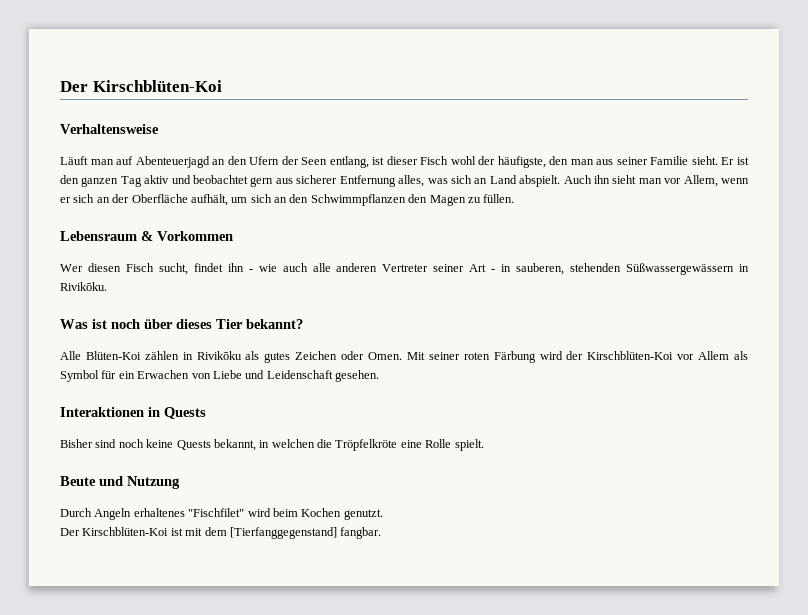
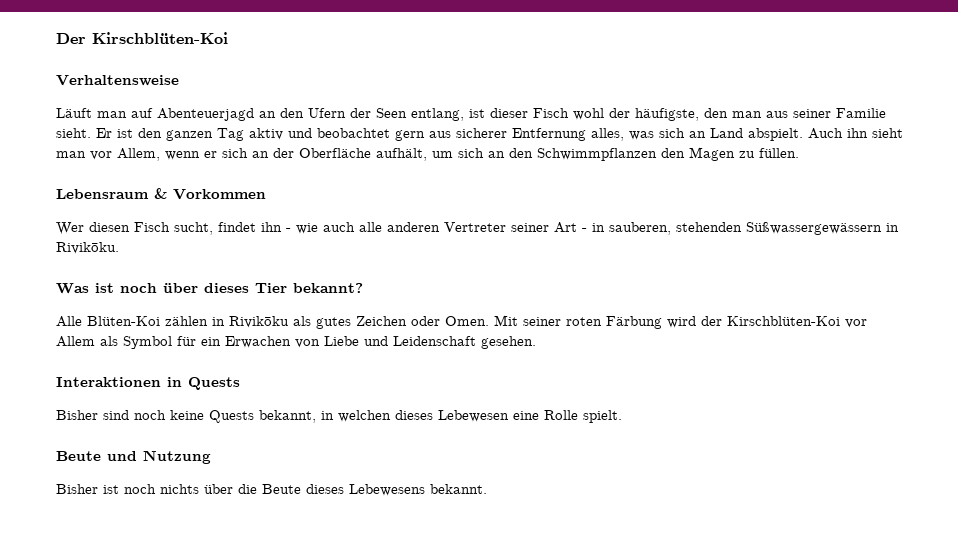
- Bisher sind noch keine Quests bekannt, in welchen die Tröpfelkröte eine Rolle spielt.
+ Bisher sind noch keine Quests bekannt, in welchen dieses Lebewesen eine Rolle spielt.
- Durch Angeln erhaltenes "Fischfilet" wird beim Kochen genutzt.
- Der Kirschblüten-Koi ist mit dem [Tierfanggegenstand] fangbar.
+ Bisher ist noch nichts über die Beute dieses Lebewesens bekannt.

